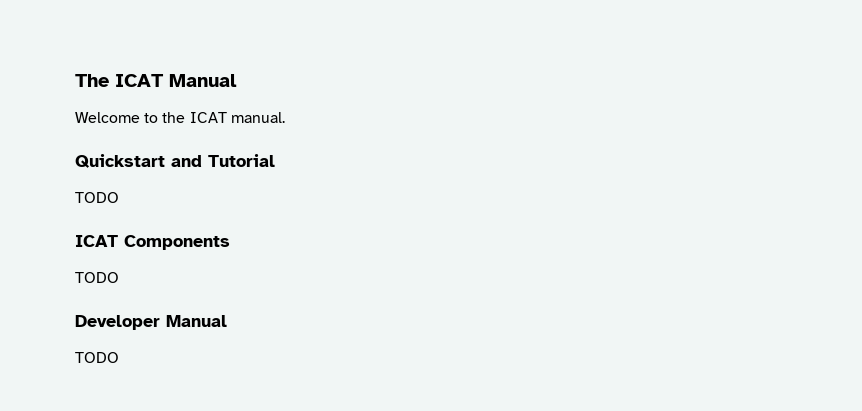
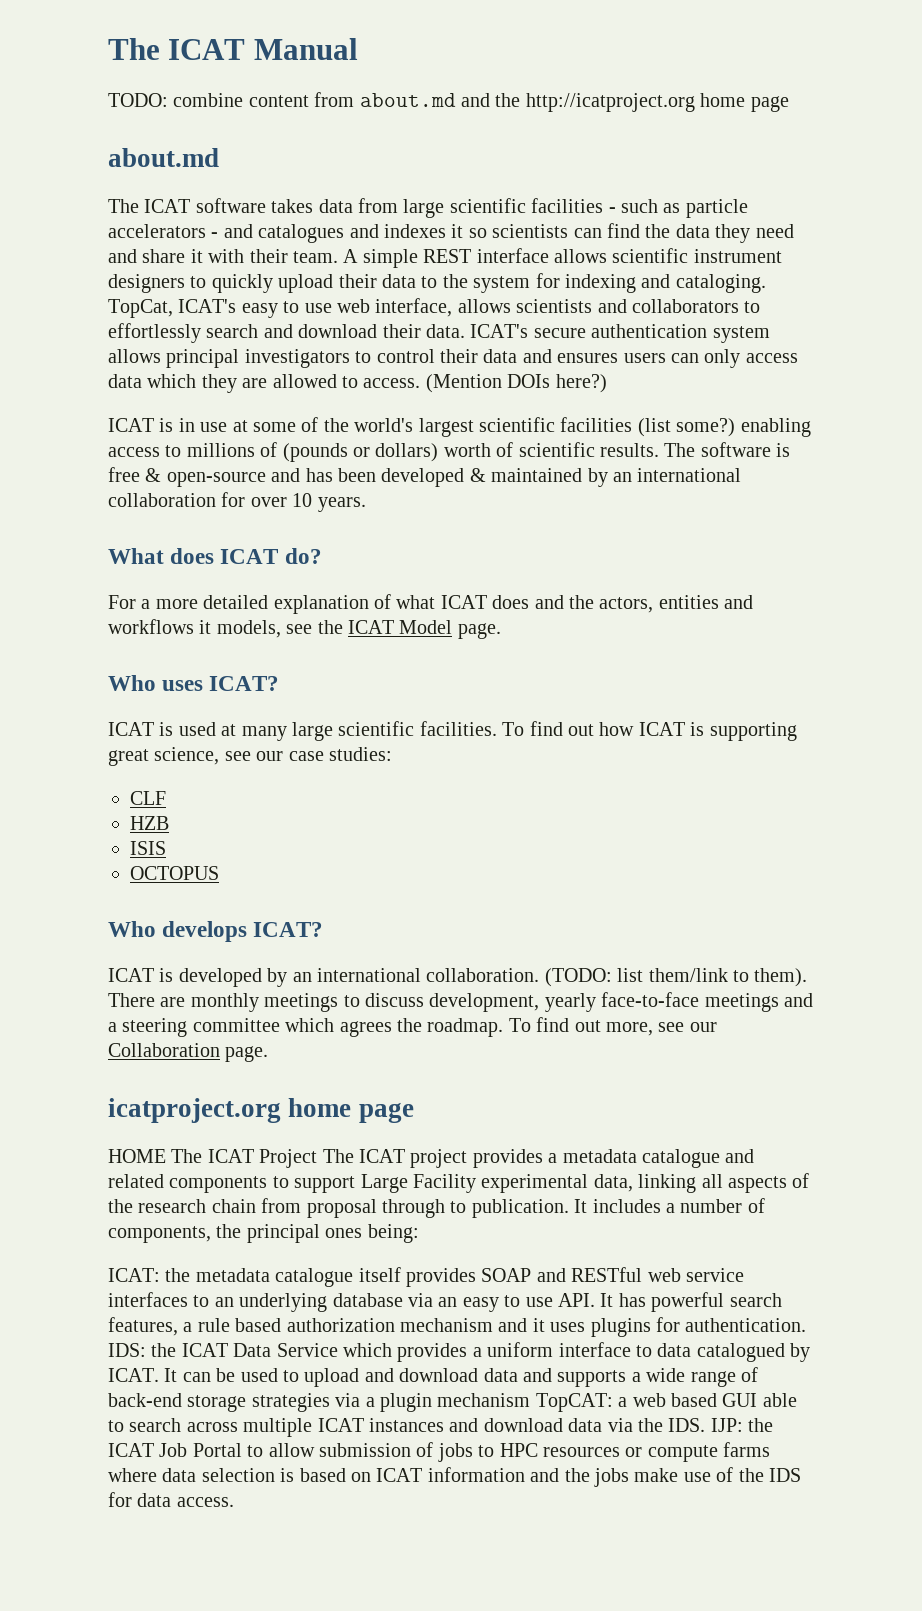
- Welcome to the ICAT manual.
- Quickstart and Tutorial
- TODO
- ICAT Components
- TODO
- Developer Manual
- TODO
+ TODO: combine content from about.md and the http://icatproject.org home page
+ about.md
+ The ICAT software takes data from large scientific facilities - such as particle accelerators - and catalogues and indexes it so scientists can find the data they need and share it with their team. A simple REST interface allows scientific instrument designers to quickly upload their data to the system for indexing and cataloging. TopCat, ICAT's easy to use web interface, allows scientists and collaborators to effortlessly search and download their data. ICAT's secure authentication system allows principal investigators to control their data and ensures users can only access data which they are allowed to access. (Mention DOIs here?)
+ ICAT is in use at some of the world's largest scientific facilities (list some?) enabling access to millions of (pounds or dollars) worth of scientific results. The software is free & open-source and has been developed & maintained by an international collaboration for over 10 years.
+ What does ICAT do?
+ For a more detailed explanation of what ICAT does and the actors, entities and workflows it models, see the ICAT Model page.
+ Who uses ICAT?
+ ICAT is used at many large scientific facilities. To find out how ICAT is supporting great science, see our case studies:
+ CLF
+ HZB
+ ISIS
+ OCTOPUS
+ Who develops ICAT?
+ ICAT is developed by an international collaboration. (TODO: list them/link to them). There are monthly meetings to discuss development, yearly face-to-face meetings and a steering committee which agrees the roadmap. To find out more, see our Collaboration page.
+ icatproject.org home page
+ HOME The ICAT Project The ICAT project provides a metadata catalogue and related components to support Large Facility experimental data, linking all aspects of the research chain from proposal through to publication. It includes a number of components, the principal ones being:
+ ICAT: the metadata catalogue itself provides SOAP and RESTful web service interfaces to an underlying database via an easy to use API. It has powerful search features, a rule based authorization mechanism and it uses plugins for authentication. IDS: the ICAT Data Service which provides a uniform interface to data catalogued by ICAT. It can be used to upload and download data and supports a wide range of back-end storage strategies via a plugin mechanism TopCAT: a web based GUI able to search across multiple ICAT instances and download data via the IDS. IJP: the ICAT Job Portal to allow submission of jobs to HPC resources or compute farms where data selection is based on ICAT information and the jobs make use of the IDS for data access.

